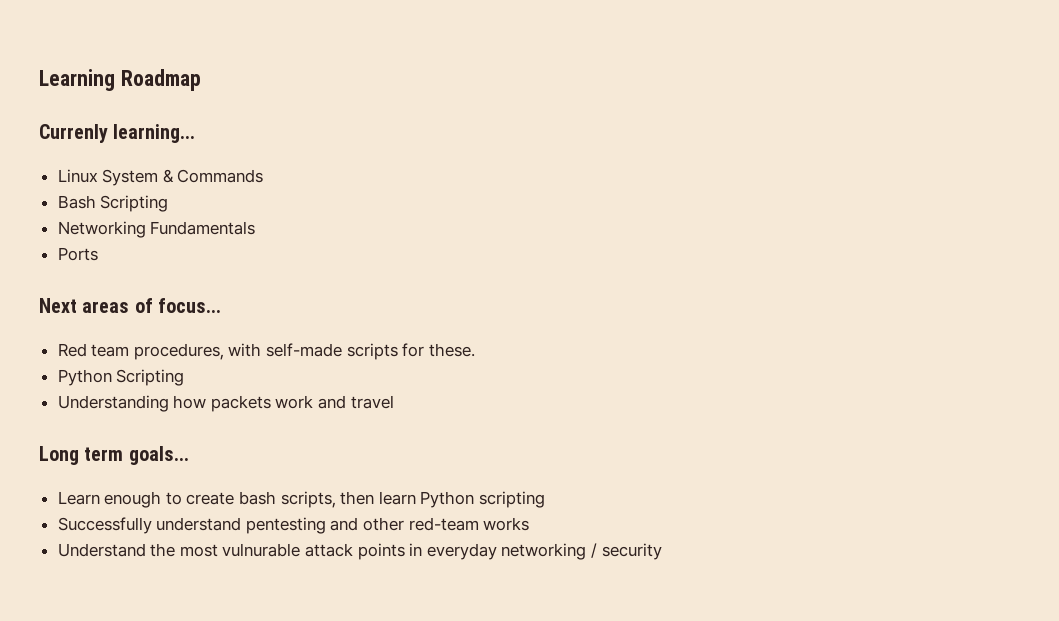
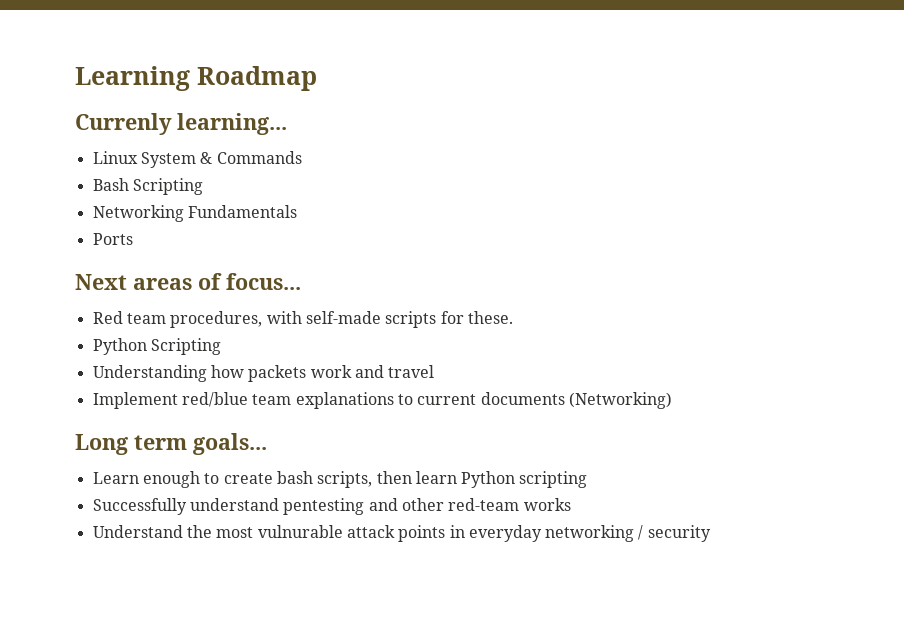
+ Implement red/blue team explanations to current documents (Networking)

